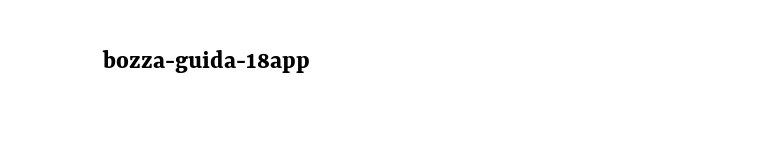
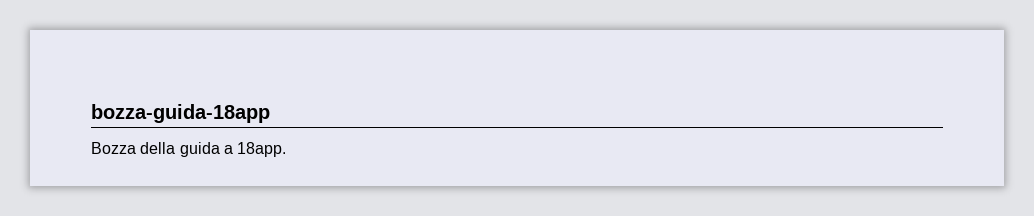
+ Bozza della guida a 18app.

